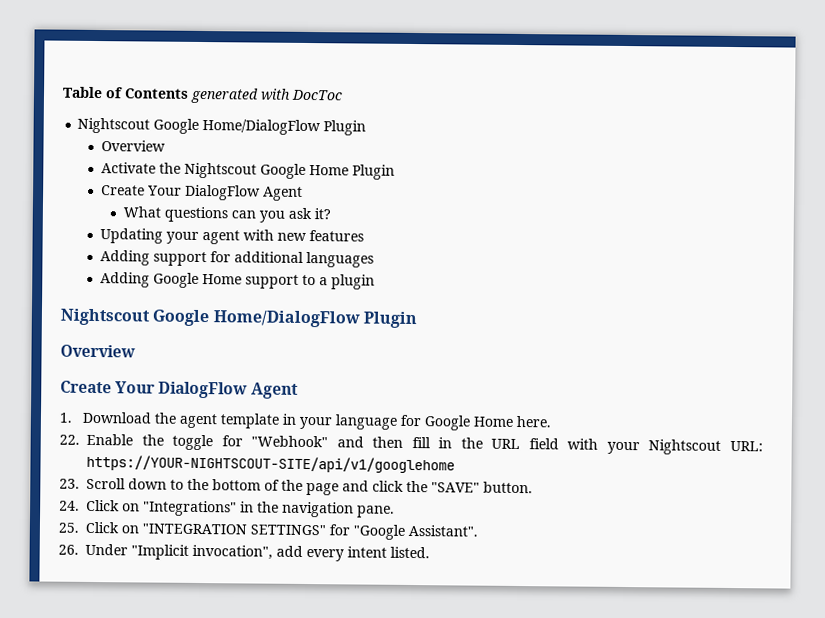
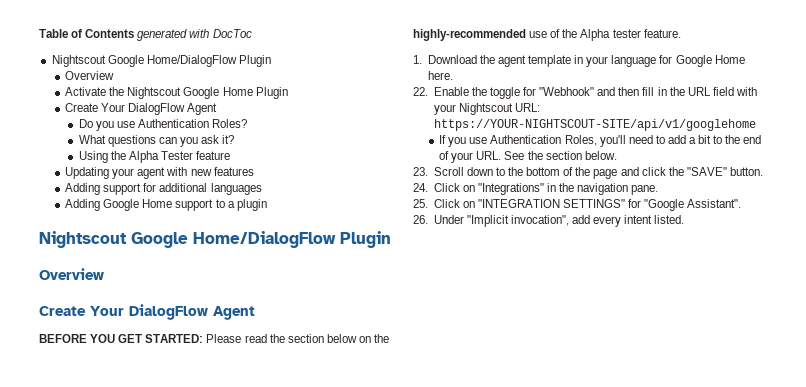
+ Do you use Authentication Roles?
+ Using the Alpha Tester feature
+ BEFORE YOU GET STARTED: Please read the section below on the highly-recommended use of the Alpha tester feature.
+ If you use Authentication Roles, you'll need to add a bit to the end of your URL. See the section below.

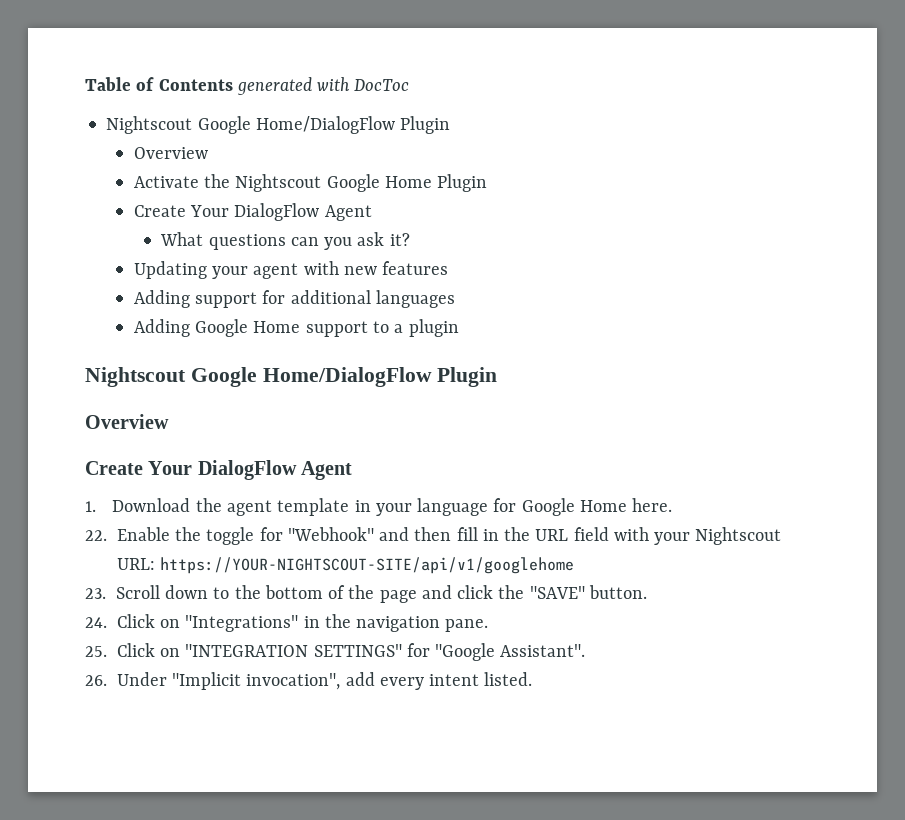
- Do you use Authentication Roles?
- Using the Alpha Tester feature
- BEFORE YOU GET STARTED: Please read the section below on the highly-recommended use of the Alpha tester feature.
- If you use Authentication Roles, you'll need to add a bit to the end of your URL. See the section below.

